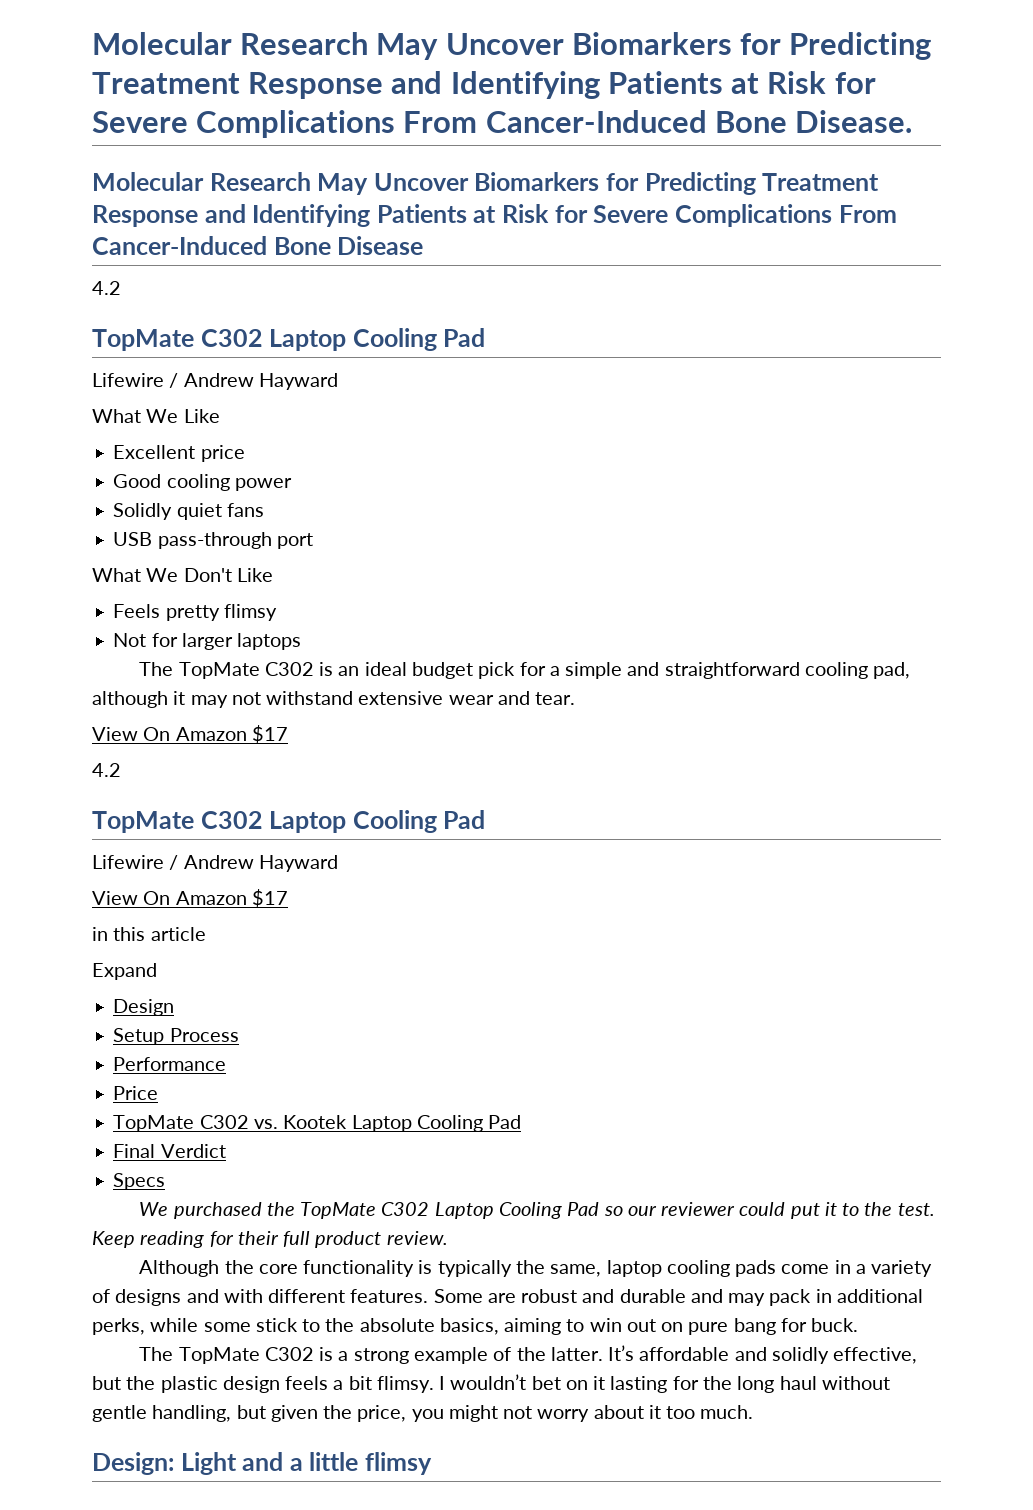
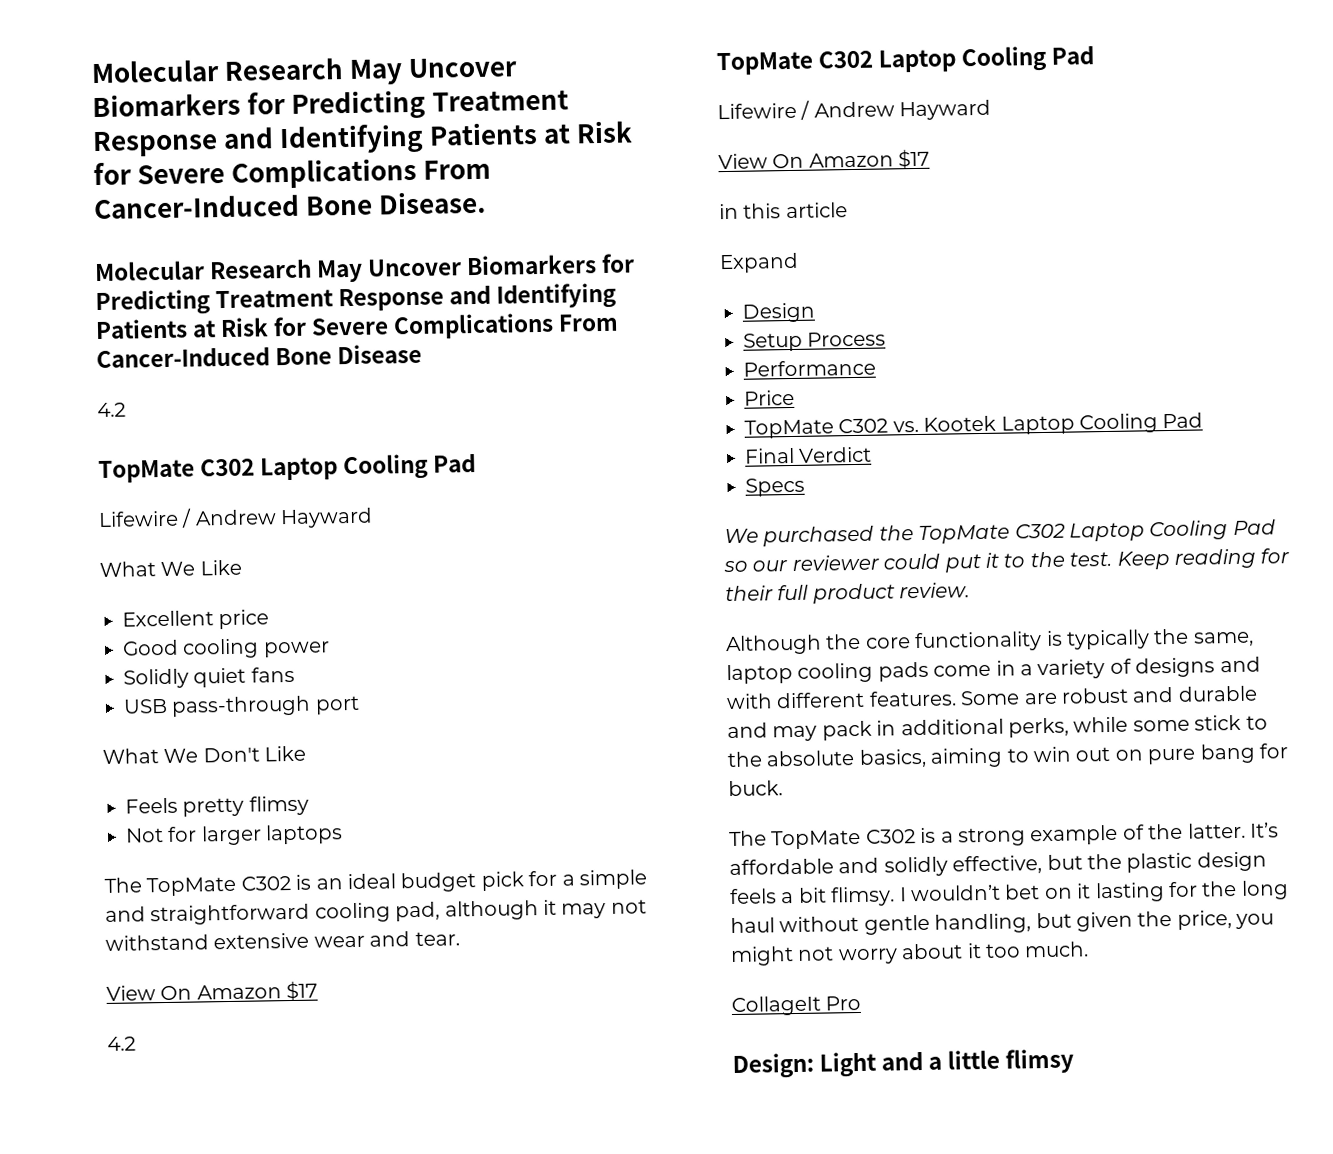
+ CollageIt Pro

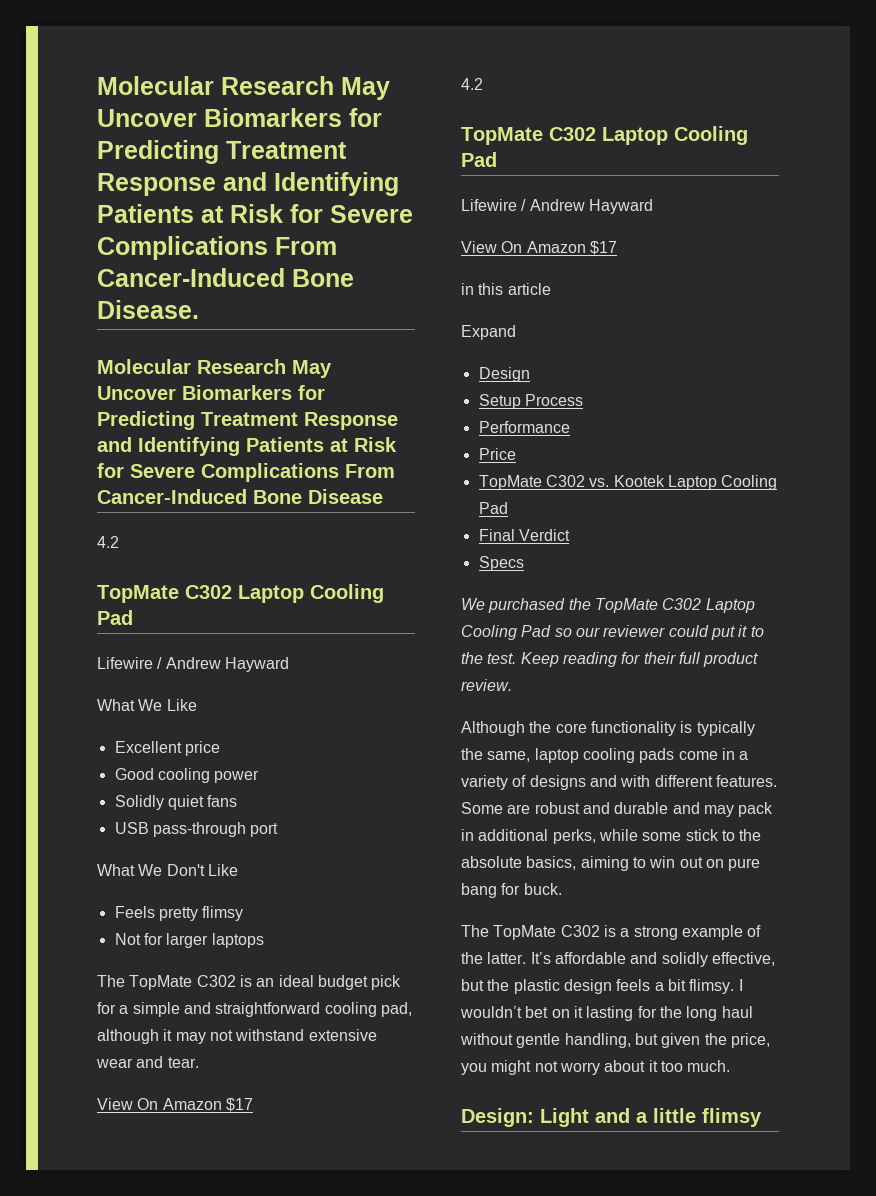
- CollageIt Pro

